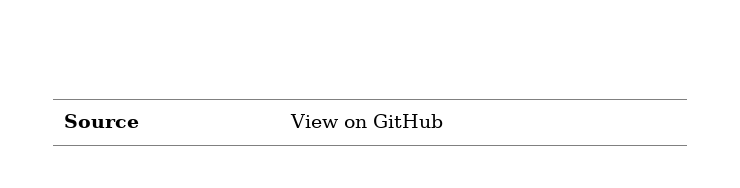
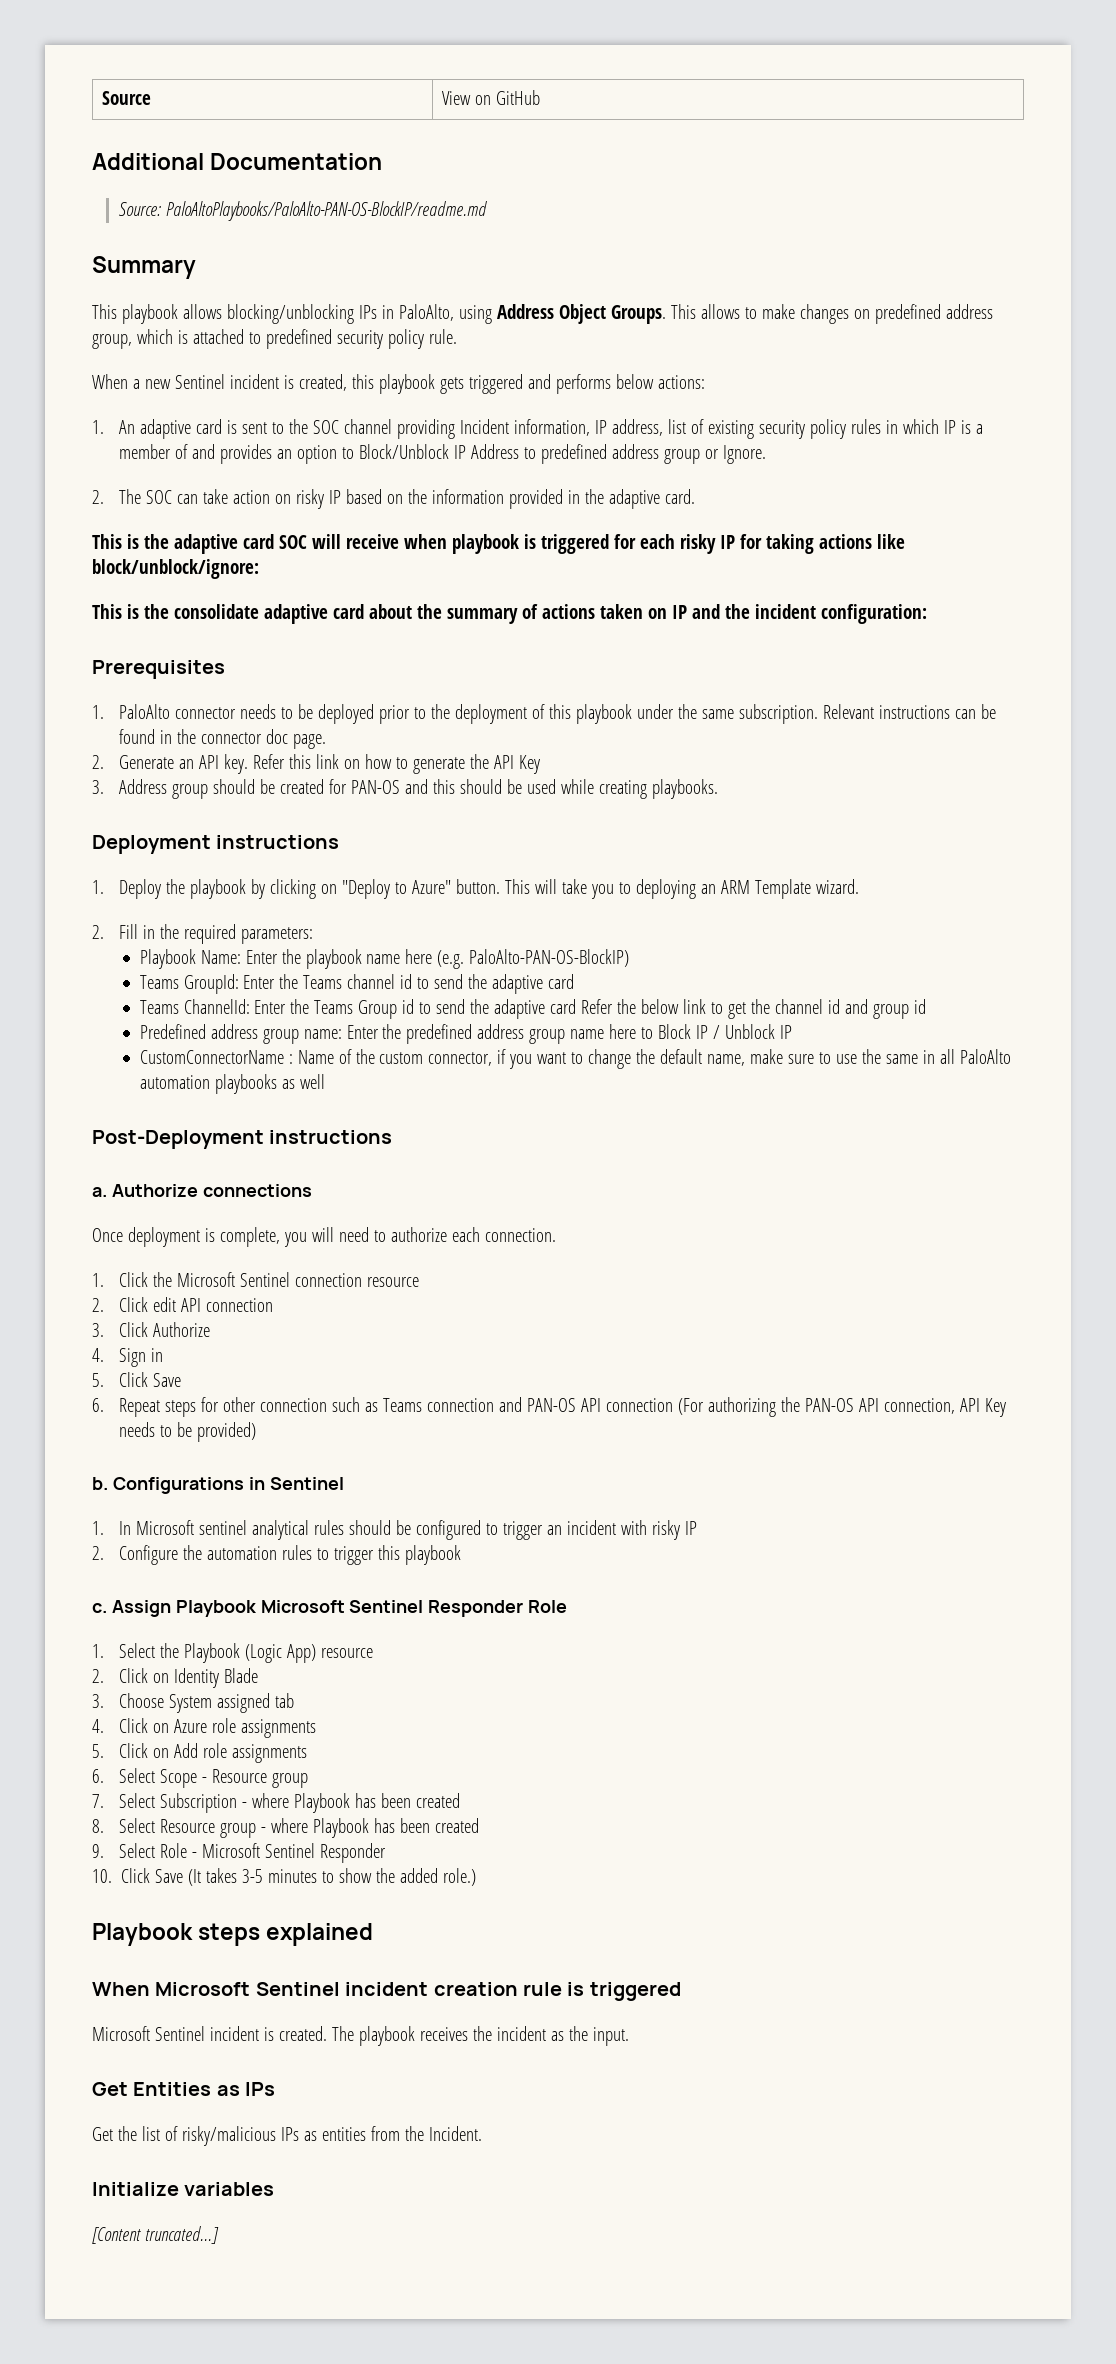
+ Additional Documentation
+ Source: PaloAltoPlaybooks/PaloAlto-PAN-OS-BlockIP/readme.md
+ Summary
+ This playbook allows blocking/unblocking IPs in PaloAlto, using Address Object Groups. This allows to make changes on predefined address group, which is attached to predefined security policy rule.
+ When a new Sentinel incident is created, this playbook gets triggered and performs below actions:
+ 1. An adaptive card is sent to the SOC channel providing Incident information, IP address, list of existing security policy rules in which IP is a member of and provides an option to Block/Unblock IP Address to predefined address group or Ignore.
+ 2. The SOC can take action on risky IP based on the information provided in the adaptive card.
+ This is the adaptive card SOC will receive when playbook is triggered for each risky IP for taking actions like block/unblock/ignore:
+ This is the consolidate adaptive card about the summary of actions taken on IP and the incident configuration:
+ Prerequisites
+ 1. PaloAlto connector needs to be deployed prior to the deployment of this playbook under the same subscription. Relevant instructions can be found in the connector doc page.
+ 2. Generate an API key. Refer this link on how to generate the API Key
+ 3. Address group should be created for PAN-OS and this should be used while creating playbooks.
+ Deployment instructions
+ 1. Deploy the playbook by clicking on "Deploy to Azure" button. This will take you to deploying an ARM Template wizard.
+ 2. Fill in the required parameters:
+ Playbook Name: Enter the playbook name here (e.g. PaloAlto-PAN-OS-BlockIP)
+ Teams GroupId: Enter the Teams channel id to send the adaptive card
+ Teams ChannelId: Enter the Teams Group id to send the adaptive card Refer the below link to get the channel id and group id
+ Predefined address group name: Enter the predefined address group name here to Block IP / Unblock IP
+ CustomConnectorName : Name of the custom connector, if you want to change the default name, make sure to use the same in all PaloAlto automation playbooks as well
+ Post-Deployment instructions
+ a. Authorize connections
+ Once deployment is complete, you will need to authorize each connection.
+ 1. Click the Microsoft Sentinel connection resource
+ 2. Click edit API connection
+ 3. Click Authorize
+ 4. Sign in
+ 5. Click Save
+ 6. Repeat steps for other connection such as Teams connection and PAN-OS API connection (For authorizing the PAN-OS API connection, API Key needs to be provided)
+ b. Configurations in Sentinel
+ 1. In Microsoft sentinel analytical rules should be configured to trigger an incident with risky IP
+ 2. Configure the automation rules to trigger this playbook
+ c. Assign Playbook Microsoft Sentinel Responder Role
+ 1. Select the Playbook (Logic App) resource
+ 2. Click on Identity Blade
+ 3. Choose System assigned tab
+ 4. Click on Azure role assignments
+ 5. Click on Add role assignments
+ 6. Select Scope - Resource group
+ 7. Select Subscription - where Playbook has been created
+ 8. Select Resource group - where Playbook has been created
+ 9. Select Role - Microsoft Sentinel Responder
+ 10. Click Save (It takes 3-5 minutes to show the added role.)
+ Playbook steps explained
+ When Microsoft Sentinel incident creation rule is triggered
+ Microsoft Sentinel incident is created. The playbook receives the incident as the input.
+ Get Entities as IPs
+ Get the list of risky/malicious IPs as entities from the Incident.
+ Initialize variables
+ [Content truncated...]

